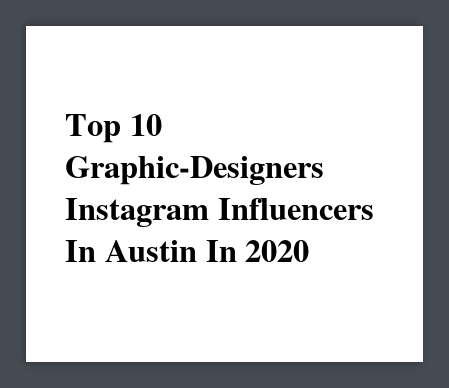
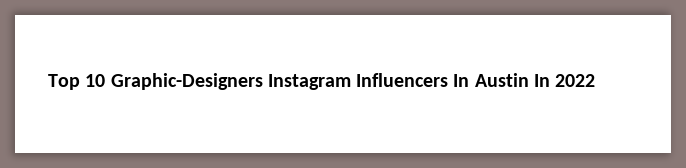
- Top 10 Graphic-Designers Instagram Influencers In Austin In 2020
+ Top 10 Graphic-Designers Instagram Influencers In Austin In 2022

